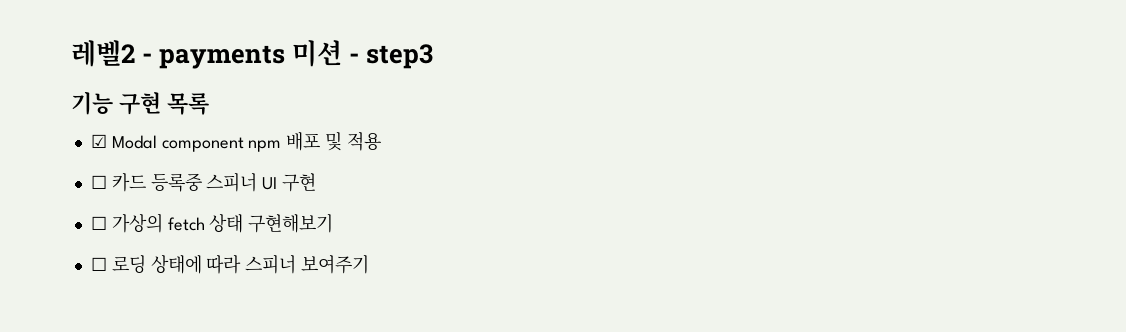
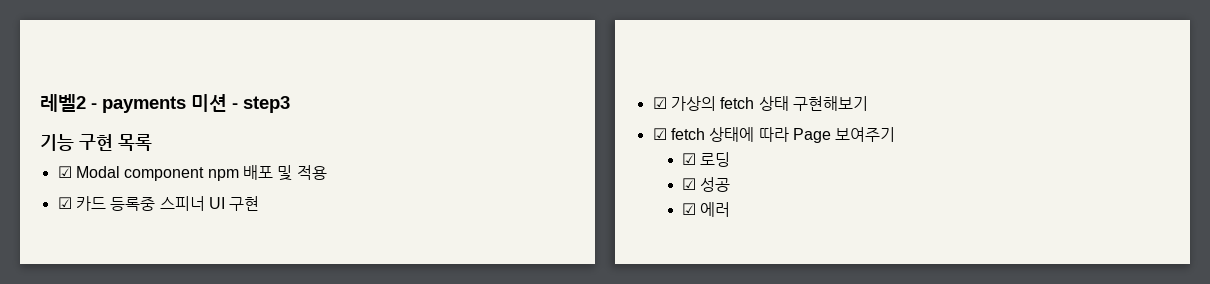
- ☐ 카드 등록중 스피너 UI 구현
+ ☑ 카드 등록중 스피너 UI 구현
- ☐ 가상의 fetch 상태 구현해보기
+ ☑ 가상의 fetch 상태 구현해보기
- ☐ 로딩 상태에 따라 스피너 보여주기
+ ☑ fetch 상태에 따라 Page 보여주기
+ ☑ 로딩
+ ☑ 성공
+ ☑ 에러

